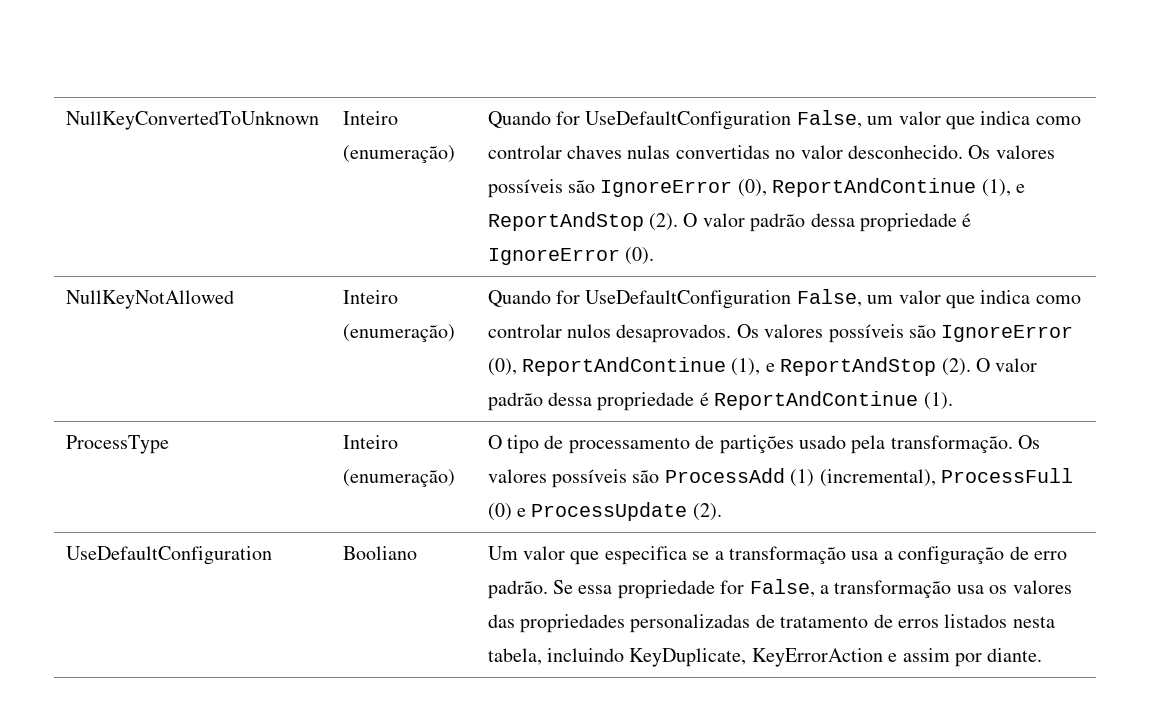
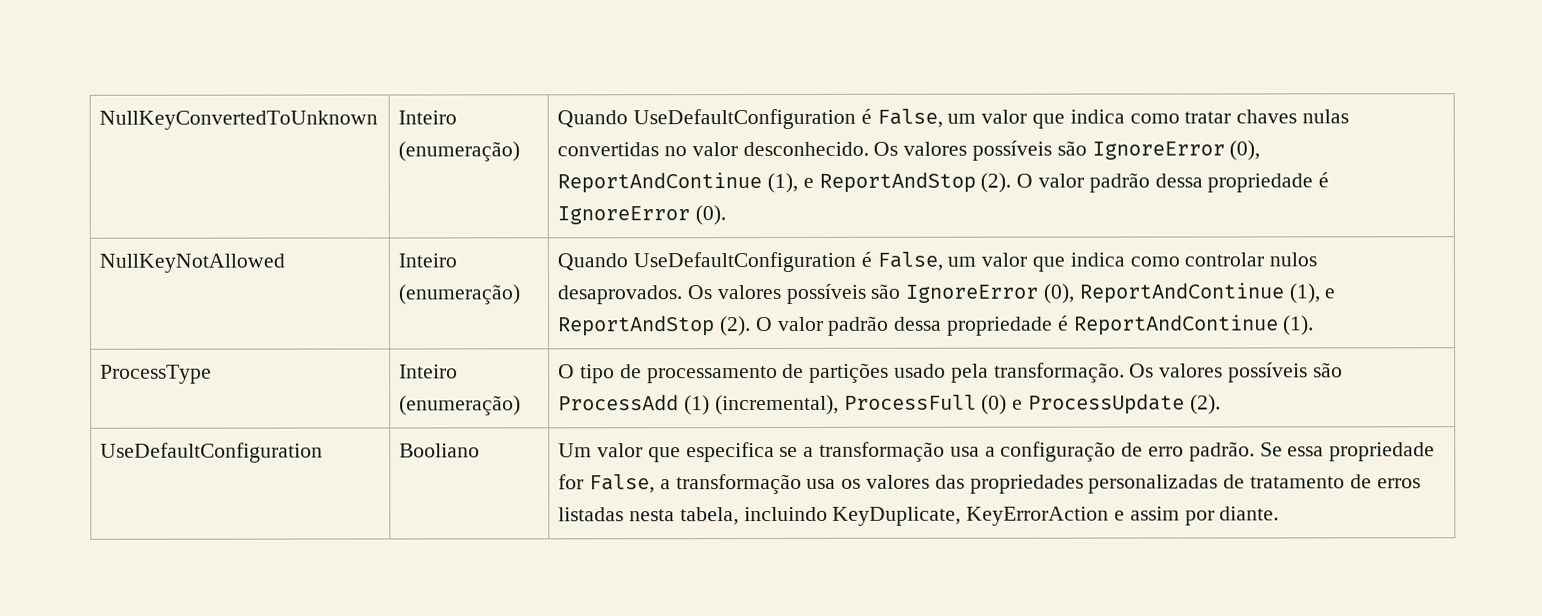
- NullKeyConvertedToUnknown | Inteiro (enumeração) | Quando for UseDefaultConfiguration False, um valor que indica como controlar chaves nulas convertidas no valor desconhecido. Os valores possíveis são IgnoreError (0), ReportAndContinue (1), e ReportAndStop (2). O valor padrão dessa propriedade é IgnoreError (0).
+ NullKeyConvertedToUnknown | Inteiro (enumeração) | Quando UseDefaultConfiguration é False, um valor que indica como tratar chaves nulas convertidas no valor desconhecido. Os valores possíveis são IgnoreError (0), ReportAndContinue (1), e ReportAndStop (2). O valor padrão dessa propriedade é IgnoreError (0).
- NullKeyNotAllowed | Inteiro (enumeração) | Quando for UseDefaultConfiguration False, um valor que indica como controlar nulos desaprovados. Os valores possíveis são IgnoreError (0), ReportAndContinue (1), e ReportAndStop (2). O valor padrão dessa propriedade é ReportAndContinue (1).
+ NullKeyNotAllowed | Inteiro (enumeração) | Quando UseDefaultConfiguration é False, um valor que indica como controlar nulos desaprovados. Os valores possíveis são IgnoreError (0), ReportAndContinue (1), e ReportAndStop (2). O valor padrão dessa propriedade é ReportAndContinue (1).
- Se essa propriedade for False, a transformação usa os valores das propriedades personalizadas de tratamento de erros listados nesta tabela, incluindo KeyDuplicate, KeyErrorAction e assim por diante.
+ Se essa propriedade for False, a transformação usa os valores das propriedades personalizadas de tratamento de erros listadas nesta tabela, incluindo KeyDuplicate, KeyErrorAction e assim por diante.

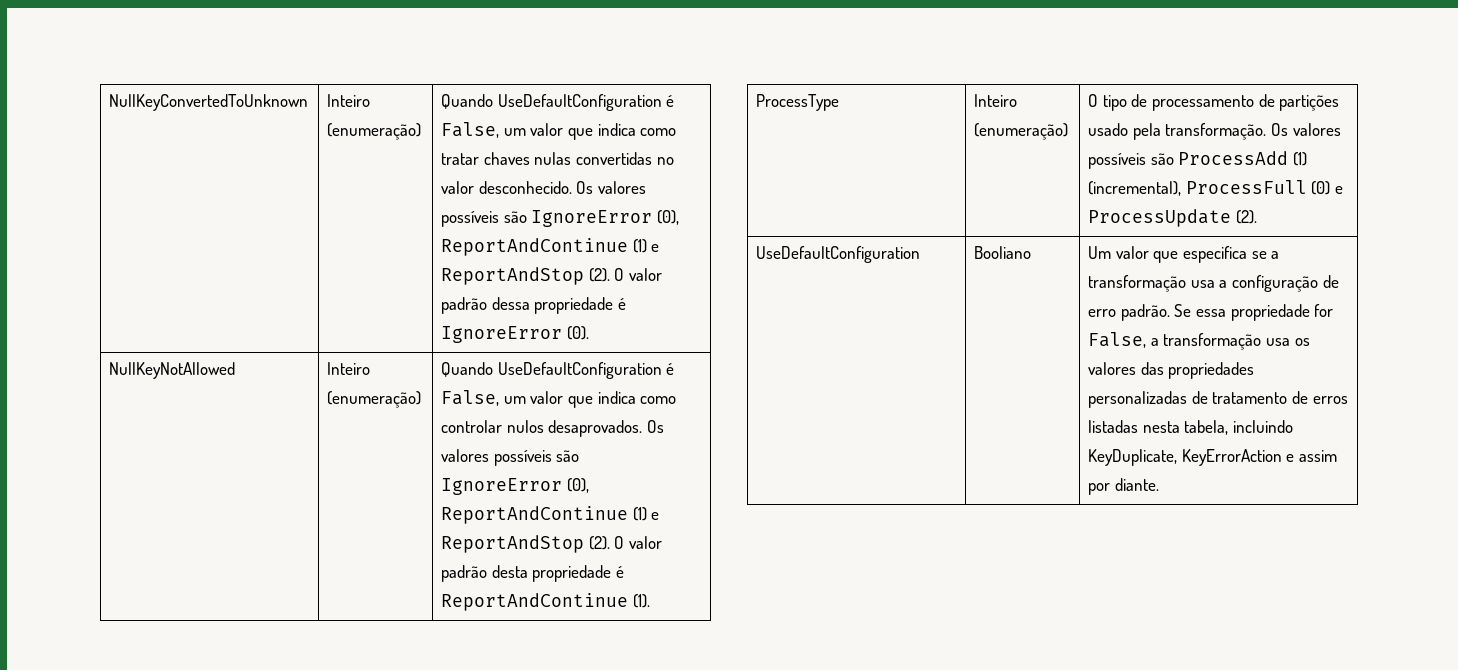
- NullKeyConvertedToUnknown | Inteiro (enumeração) | Quando UseDefaultConfiguration é False, um valor que indica como tratar chaves nulas convertidas no valor desconhecido. Os valores possíveis são IgnoreError (0), ReportAndContinue (1), e ReportAndStop (2). O valor padrão dessa propriedade é IgnoreError (0).
+ NullKeyConvertedToUnknown | Inteiro (enumeração) | Quando UseDefaultConfiguration é False, um valor que indica como tratar chaves nulas convertidas no valor desconhecido. Os valores possíveis são IgnoreError (0), ReportAndContinue (1) e ReportAndStop (2). O valor padrão dessa propriedade é IgnoreError (0).
- NullKeyNotAllowed | Inteiro (enumeração) | Quando UseDefaultConfiguration é False, um valor que indica como controlar nulos desaprovados. Os valores possíveis são IgnoreError (0), ReportAndContinue (1), e ReportAndStop (2). O valor padrão dessa propriedade é ReportAndContinue (1).
+ NullKeyNotAllowed | Inteiro (enumeração) | Quando UseDefaultConfiguration é False, um valor que indica como controlar nulos desaprovados. Os valores possíveis são IgnoreError (0), ReportAndContinue (1) e ReportAndStop (2). O valor padrão desta propriedade é ReportAndContinue (1).

